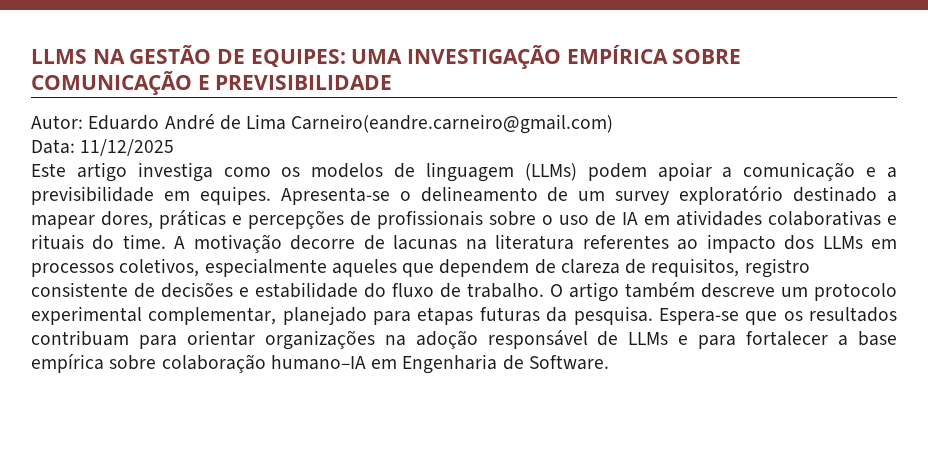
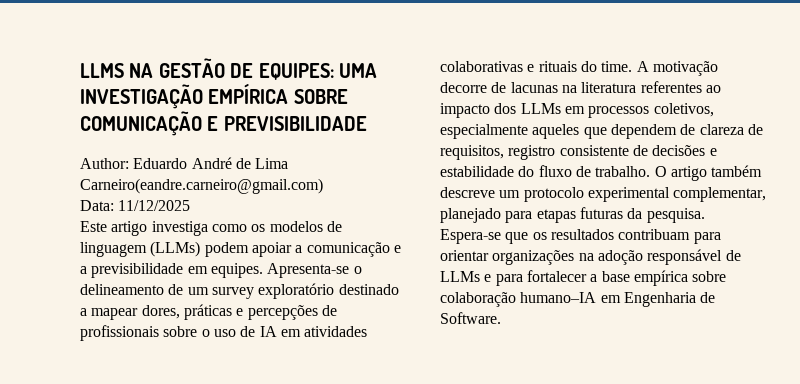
- Autor: Eduardo André de Lima Carneiro(eandre.carneiro@gmail.com)
+ Author: Eduardo André de Lima Carneiro(eandre.carneiro@gmail.com)

